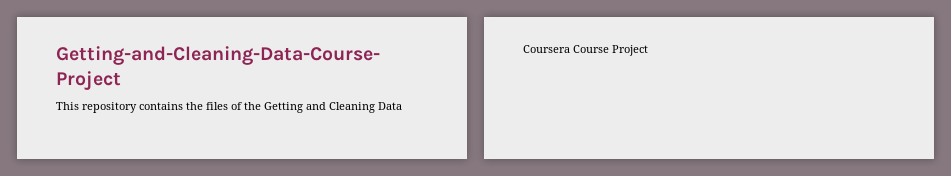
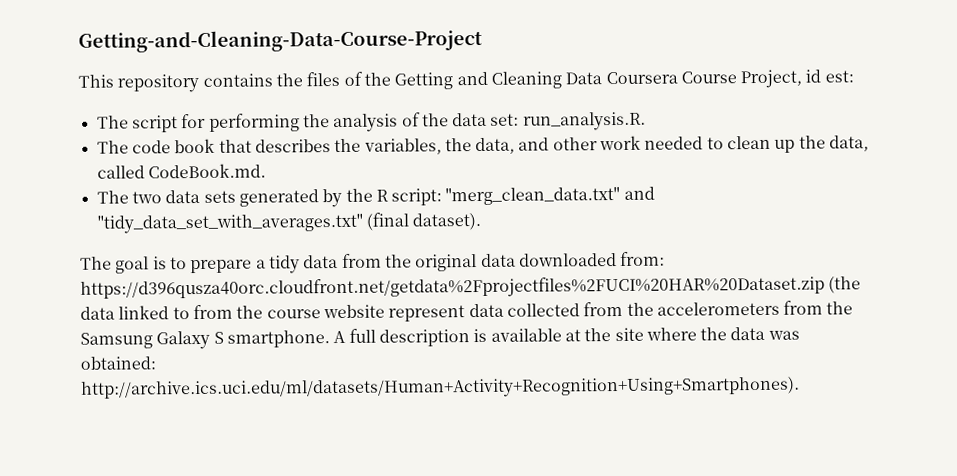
- This repository contains the files of the Getting and Cleaning Data Coursera Course Project
+ This repository contains the files of the Getting and Cleaning Data Coursera Course Project, id est:
+ The script for performing the analysis of the data set: run_analysis.R.
+ The code book that describes the variables, the data, and other work needed to clean up the data, called CodeBook.md.
+ The two data sets generated by the R script: "merg_clean_data.txt" and "tidy_data_set_with_averages.txt" (final dataset).
+ The goal is to prepare a tidy data from the original data downloaded from: https://d396qusza40orc.cloudfront.net/getdata%2Fprojectfiles%2FUCI%20HAR%20Dataset.zip (the data linked to from the course website represent data collected from the accelerometers from the Samsung Galaxy S smartphone. A full description is available at the site where the data was obtained: http://archive.ics.uci.edu/ml/datasets/Human+Activity+Recognition+Using+Smartphones).

